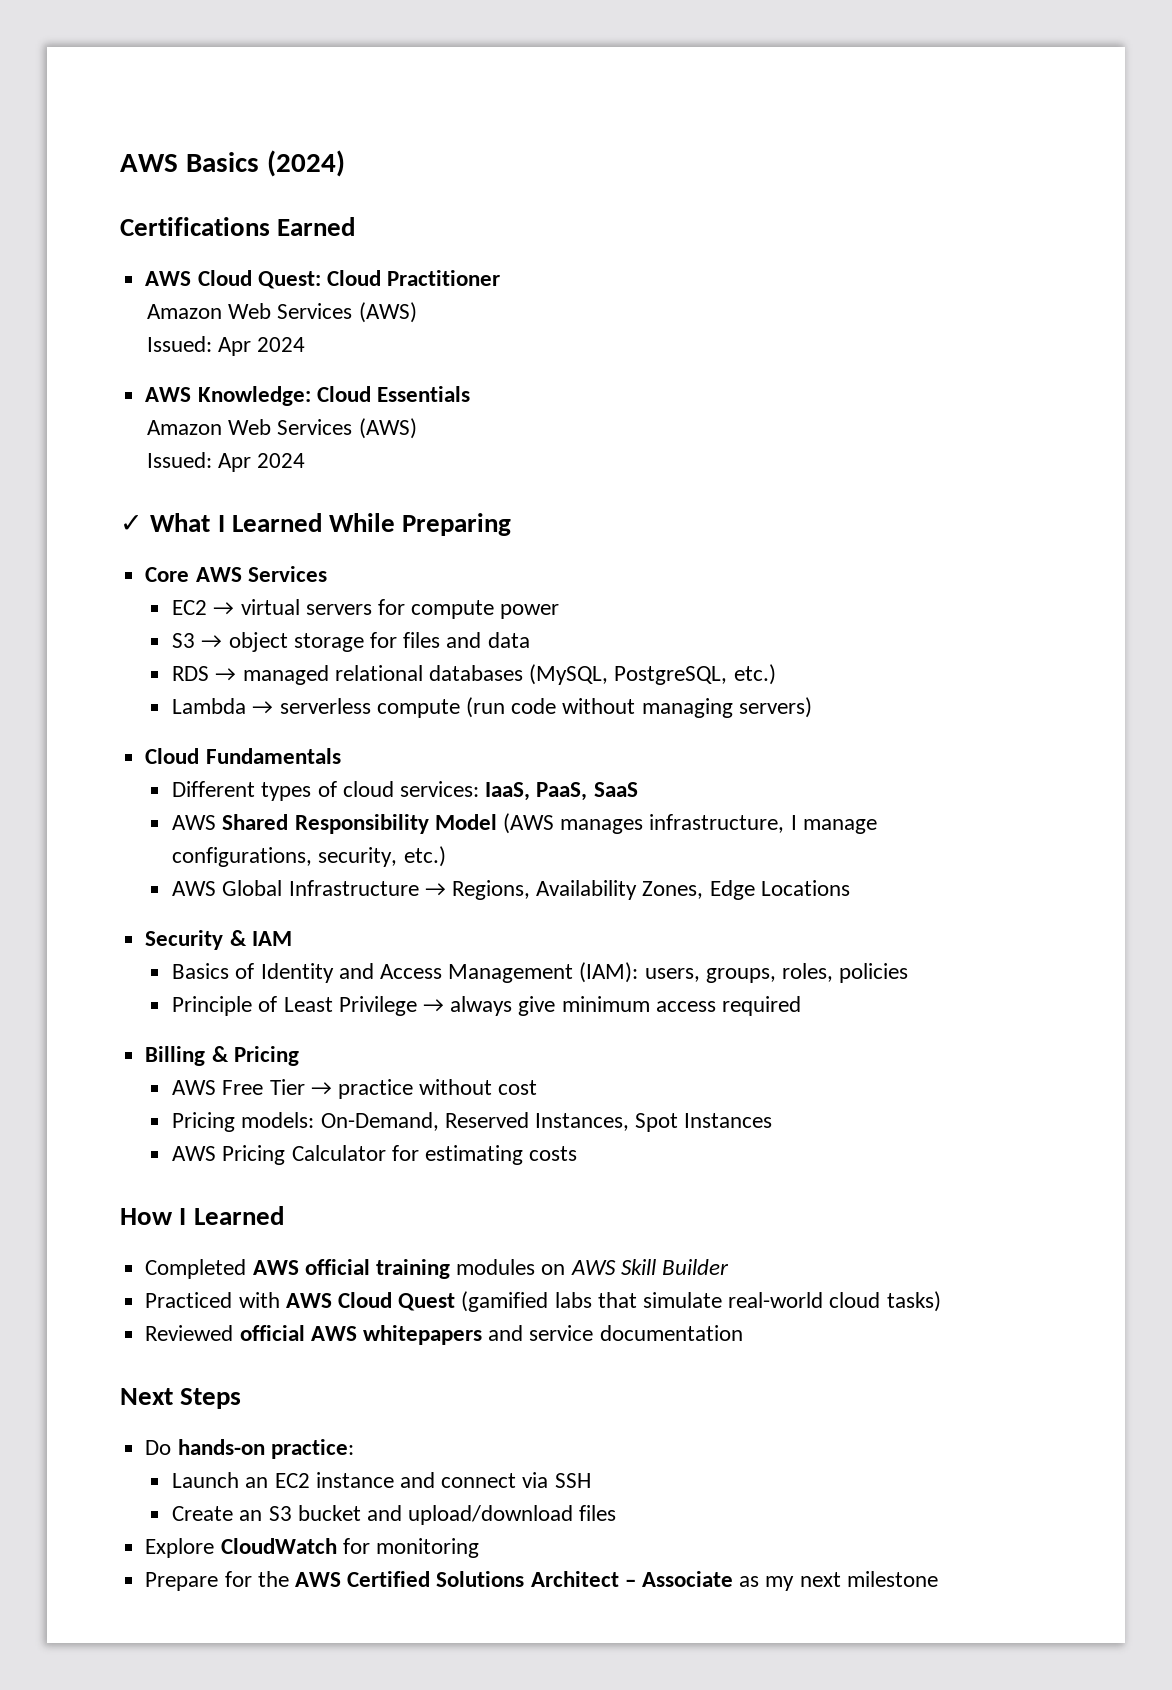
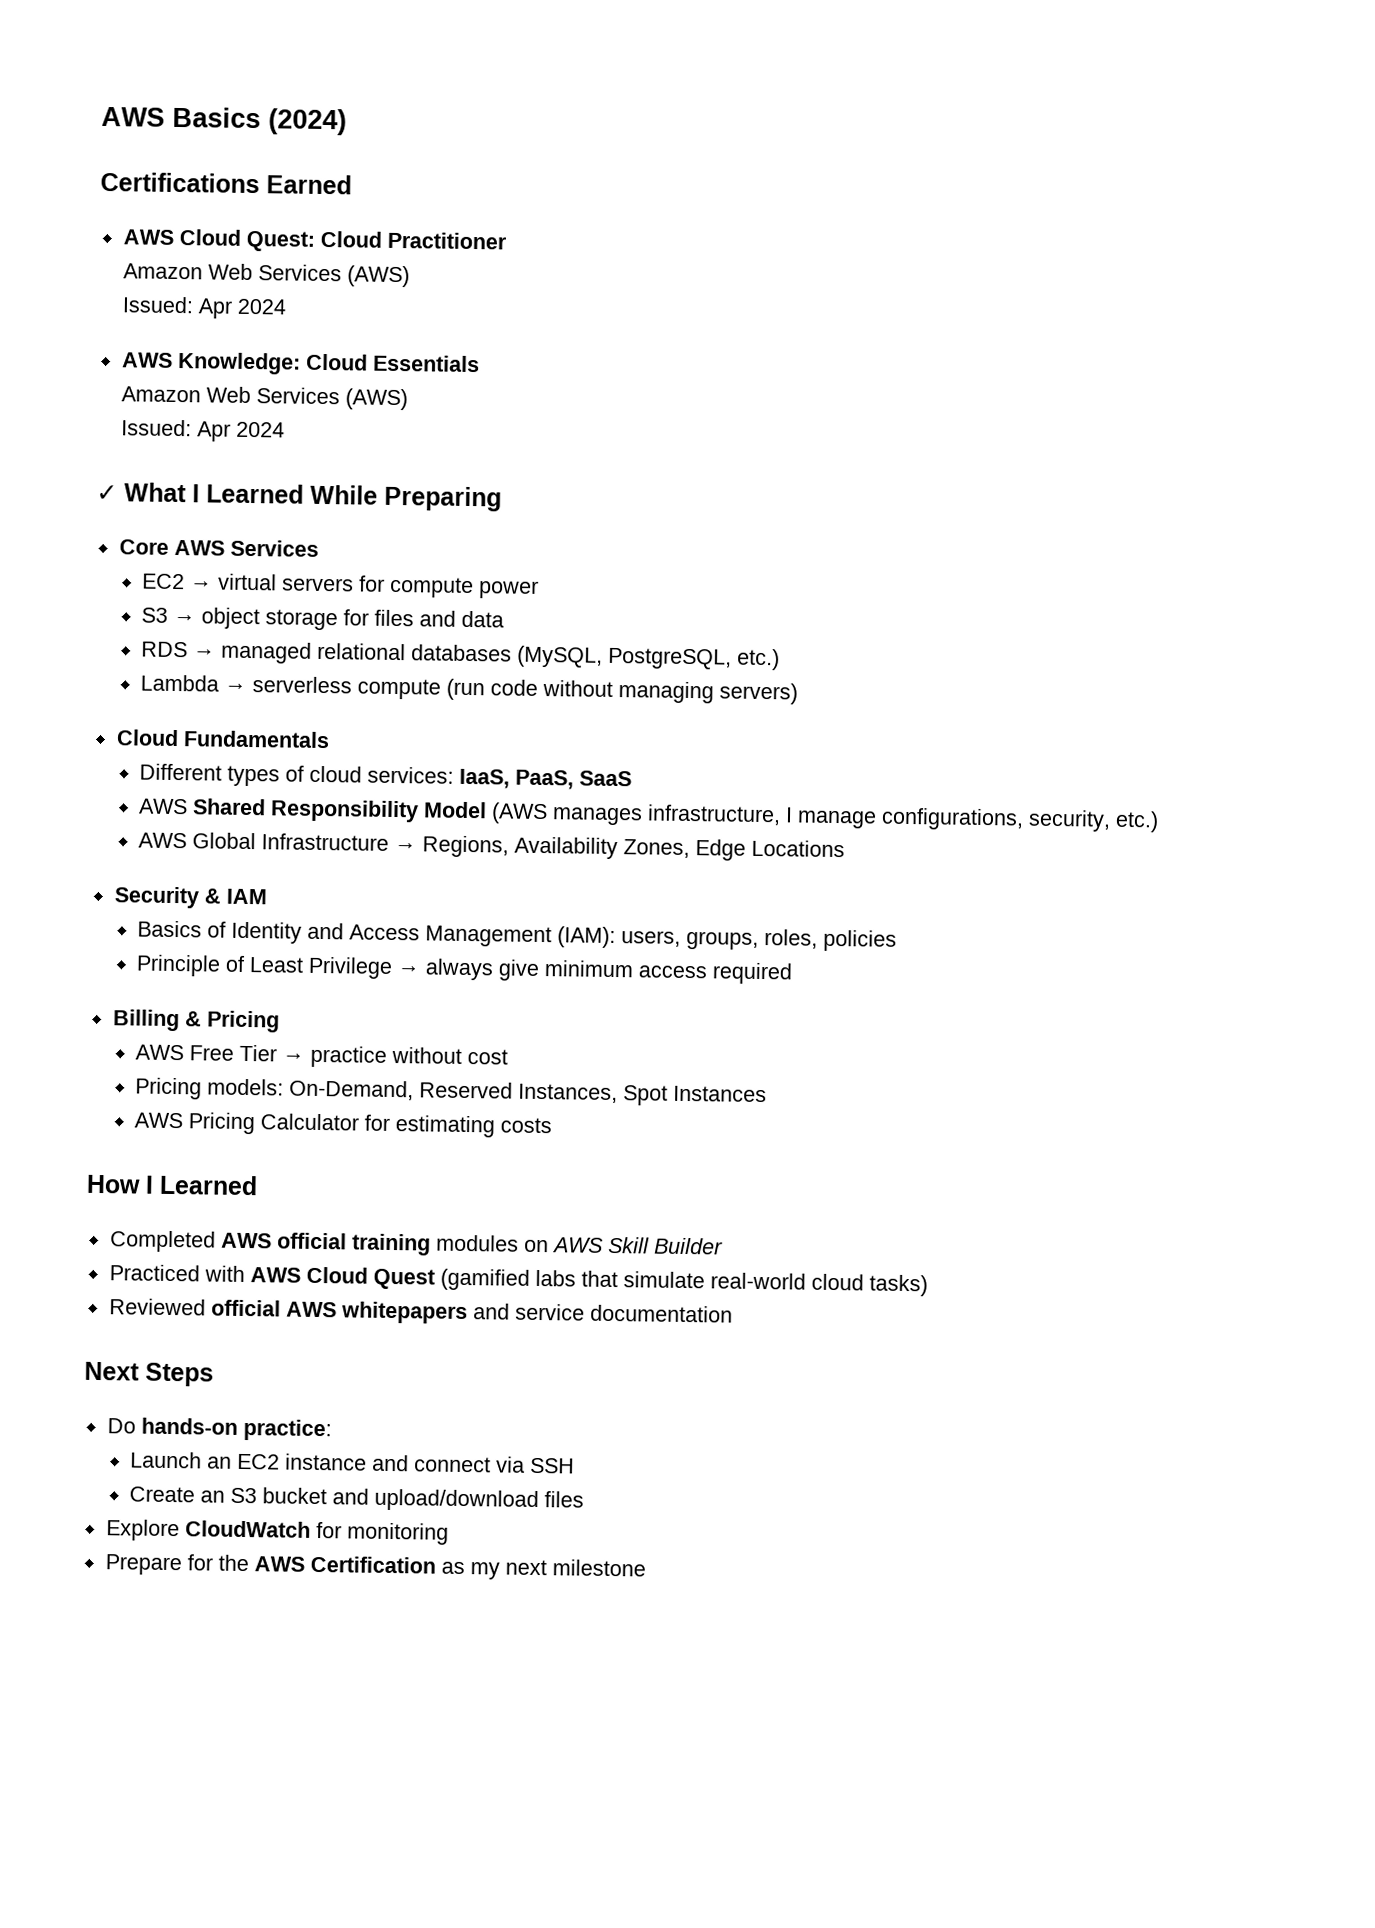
- Prepare for the AWS Certified Solutions Architect – Associate as my next milestone
+ Prepare for the AWS Certification as my next milestone

